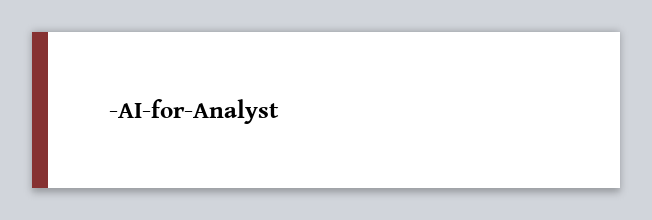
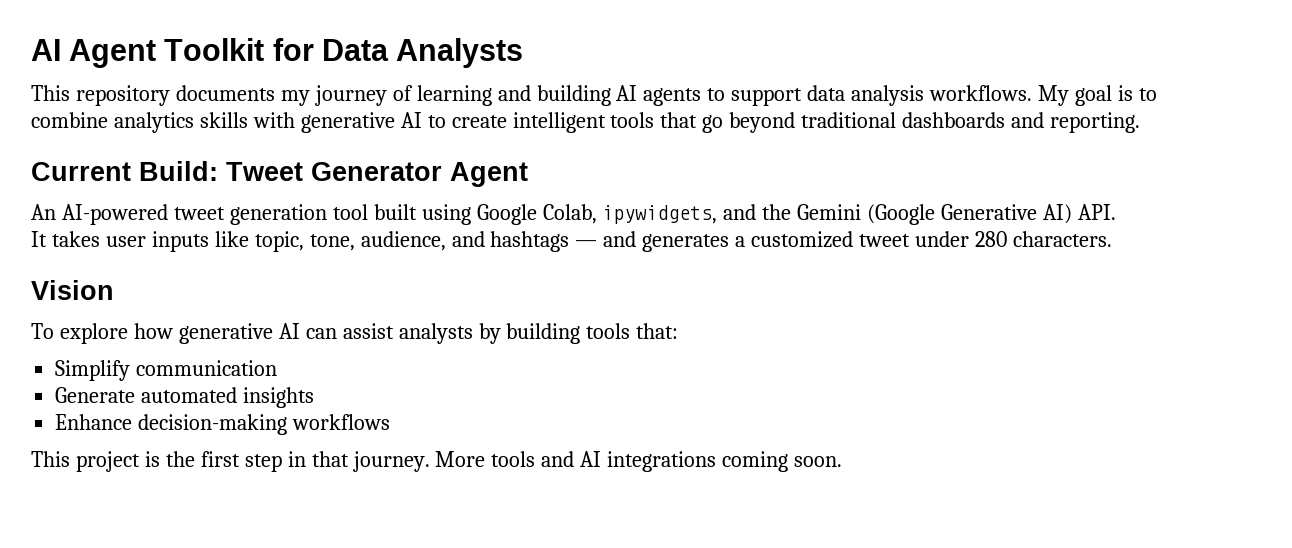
- -AI-for-Analyst
+ AI Agent Toolkit for Data Analysts
+ This repository documents my journey of learning and building AI agents to support data analysis workflows. My goal is to combine analytics skills with generative AI to create intelligent tools that go beyond traditional dashboards and reporting.
+ Current Build: Tweet Generator Agent
+ An AI-powered tweet generation tool built using Google Colab, ipywidgets, and the Gemini (Google Generative AI) API.
+ It takes user inputs like topic, tone, audience, and hashtags — and generates a customized tweet under 280 characters.
+ Vision
+ To explore how generative AI can assist analysts by building tools that:
+ Simplify communication
+ Generate automated insights
+ Enhance decision-making workflows
+ This project is the first step in that journey. More tools and AI integrations coming soon.

